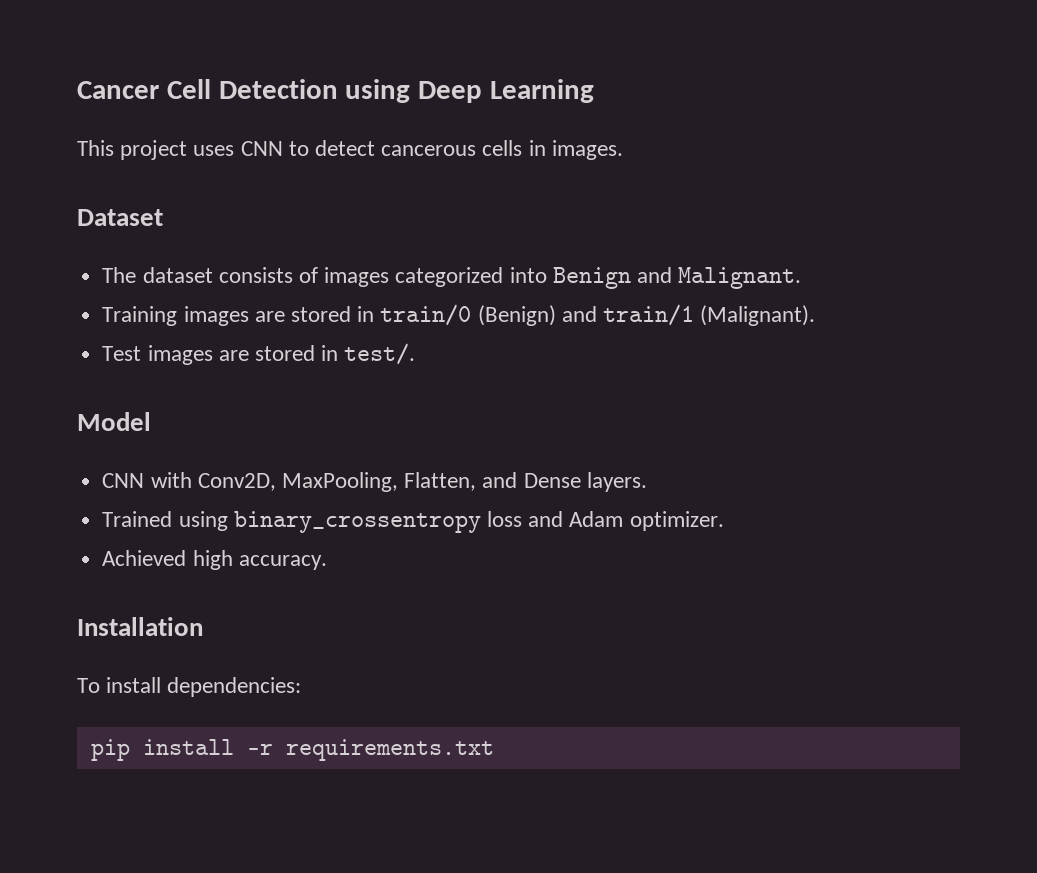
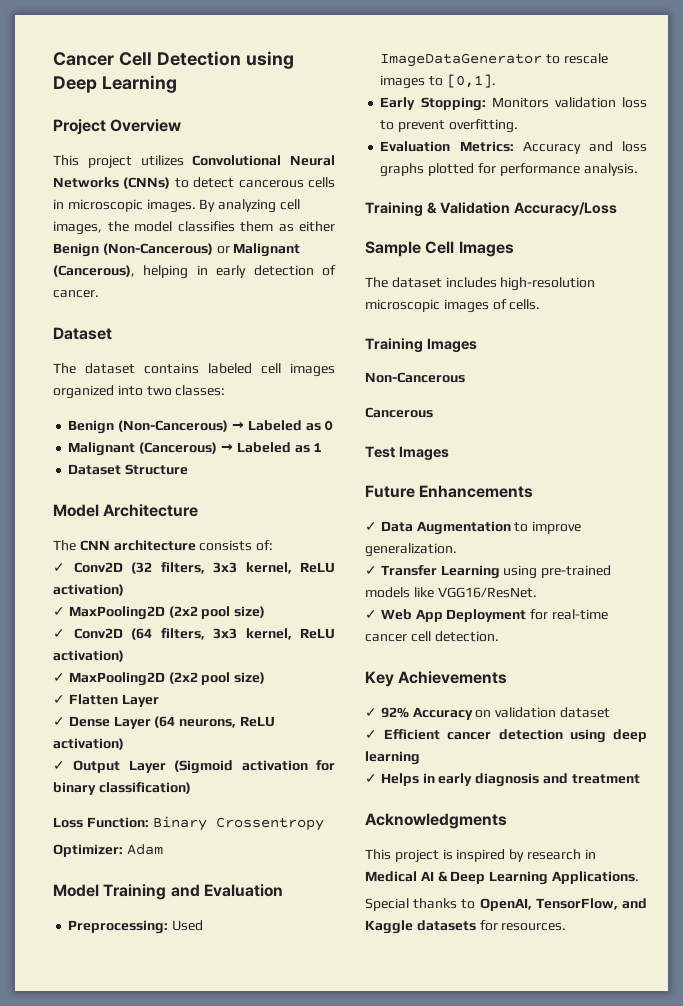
- This project uses CNN to detect cancerous cells in images.
+ Project Overview
+ This project utilizes Convolutional Neural Networks (CNNs) to detect cancerous cells in microscopic images. By analyzing cell images, the model classifies them as either Benign (Non-Cancerous) or Malignant (Cancerous), helping in early detection of cancer.
  Dataset
- The dataset consists of images categorized into Benign and Malignant.
- Training images are stored in train/0 (Benign) and train/1 (Malignant).
- Test images are stored in test/.
- Model
- CNN with Conv2D, MaxPooling, Flatten, and Dense layers.
- Trained using binary_crossentropy loss and Adam optimizer.
- Achieved high accuracy.
- Installation
- To install dependencies:
- pip install -r requirements.txt
+ The dataset contains labeled cell images organized into two classes:
+ Benign (Non-Cancerous) → Labeled as 0
+ Malignant (Cancerous) → Labeled as 1
+ Dataset Structure
+ Model Architecture
+ The CNN architecture consists of:
+ ✓ Conv2D (32 filters, 3x3 kernel, ReLU activation)
+ ✓ MaxPooling2D (2x2 pool size)
+ ✓ Conv2D (64 filters, 3x3 kernel, ReLU activation)
+ ✓ MaxPooling2D (2x2 pool size)
+ ✓ Flatten Layer
+ ✓ Dense Layer (64 neurons, ReLU activation)
+ ✓ Output Layer (Sigmoid activation for binary classification)
+ Loss Function: Binary Crossentropy
+ Optimizer: Adam
+ Model Training and Evaluation
+ Preprocessing: Used ImageDataGenerator to rescale images to [0,1].
+ Early Stopping: Monitors validation loss to prevent overfitting.
+ Evaluation Metrics: Accuracy and loss graphs plotted for performance analysis.
+ Training & Validation Accuracy/Loss
+ Sample Cell Images
+ The dataset includes high-resolution microscopic images of cells.
+ Training Images
+ Non-Cancerous
+ Cancerous
+ Test Images
+ Future Enhancements
+ ✓ Data Augmentation to improve generalization.
+ ✓ Transfer Learning using pre-trained models like VGG16/ResNet.
+ ✓ Web App Deployment for real-time cancer cell detection.
+ Key Achievements
+ ✓ 92% Accuracy on validation dataset
+ ✓ Efficient cancer detection using deep learning
+ ✓ Helps in early diagnosis and treatment
+ Acknowledgments
+ This project is inspired by research in Medical AI & Deep Learning Applications.
+ Special thanks to OpenAI, TensorFlow, and Kaggle datasets for resources.

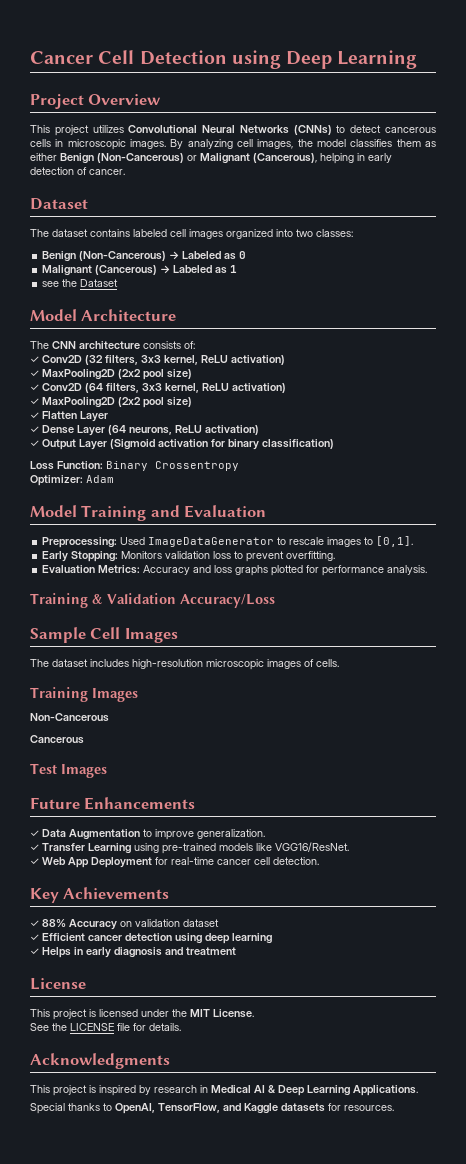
- Dataset Structure
+ see the Dataset
- ✓ 92% Accuracy on validation dataset
+ ✓ 88% Accuracy on validation dataset
+ License
+ This project is licensed under the MIT License.
+ See the LICENSE file for details.

